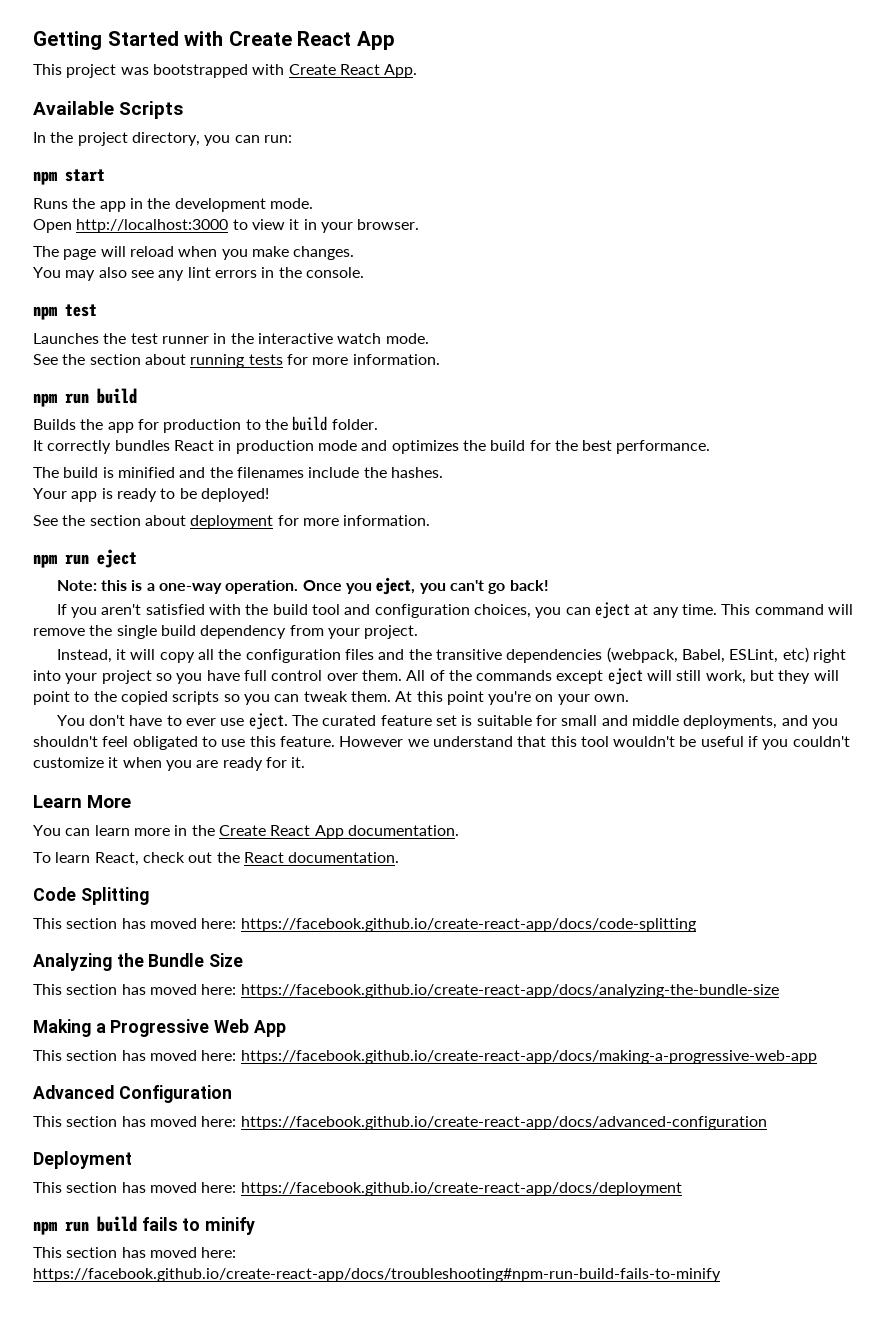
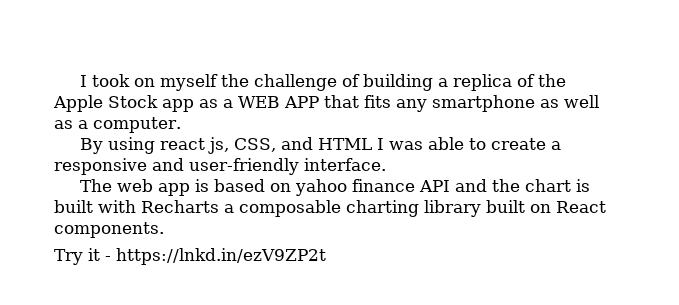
- Getting Started with Create React App
- This project was bootstrapped with Create React App.
- Available Scripts
- In the project directory, you can run:
- npm start
- Runs the app in the development mode.
- Open http://localhost:3000 to view it in your browser.
- The page will reload when you make changes.
- You may also see any lint errors in the console.
- npm test
- Launches the test runner in the interactive watch mode.
- See the section about running tests for more information.
- npm run build
- Builds the app for production to the build folder.
- It correctly bundles React in production mode and optimizes the build for the best performance.
- The build is minified and the filenames include the hashes.
- Your app is ready to be deployed!
- See the section about deployment for more information.
- npm run eject
- Note: this is a one-way operation. Once you eject, you can't go back!
- If you aren't satisfied with the build tool and configuration choices, you can eject at any time. This command will remove the single build dependency from your project.
- Instead, it will copy all the configuration files and the transitive dependencies (webpack, Babel, ESLint, etc) right into your project so you have full control over them. All of the commands except eject will still work, but they will point to the copied scripts so you can tweak them. At this point you're on your own.
- You don't have to ever use eject. The curated feature set is suitable for small and middle deployments, and you shouldn't feel obligated to use this feature. However we understand that this tool wouldn't be useful if you couldn't customize it when you are ready for it.
- Learn More
- You can learn more in the Create React App documentation.
- To learn React, check out the React documentation.
- Code Splitting
- This section has moved here: https://facebook.github.io/create-react-app/docs/code-splitting
- Analyzing the Bundle Size
- This section has moved here: https://facebook.github.io/create-react-app/docs/analyzing-the-bundle-size
- Making a Progressive Web App
- This section has moved here: https://facebook.github.io/create-react-app/docs/making-a-progressive-web-app
- Advanced Configuration
- This section has moved here: https://facebook.github.io/create-react-app/docs/advanced-configuration
- Deployment
- This section has moved here: https://facebook.github.io/create-react-app/docs/deployment
- npm run build fails to minify
- This section has moved here: https://facebook.github.io/create-react-app/docs/troubleshooting#npm-run-build-fails-to-minify
+ I took on myself the challenge of building a replica of the Apple Stock app as a WEB APP that fits any smartphone as well as a computer.
+ By using react js, CSS, and HTML I was able to create a responsive and user-friendly interface.
+ The web app is based on yahoo finance API and the chart is built with Recharts a composable charting library built on React components.
+ Try it - https://lnkd.in/ezV9ZP2t

